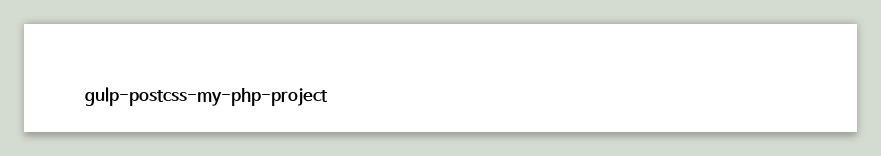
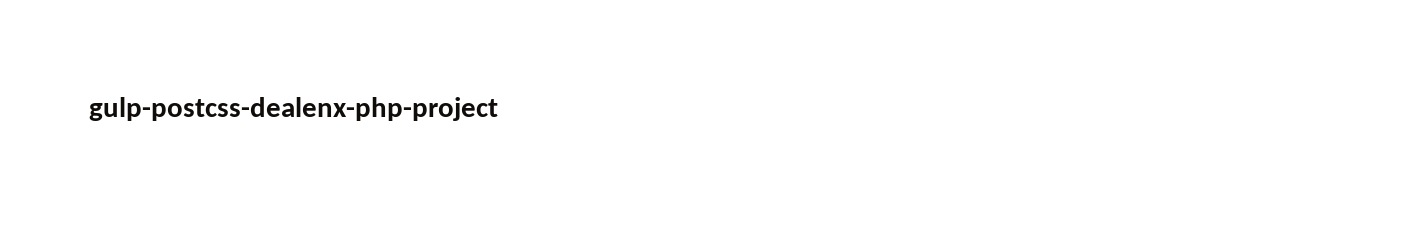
- gulp-postcss-my-php-project
+ gulp-postcss-dealenx-php-project

